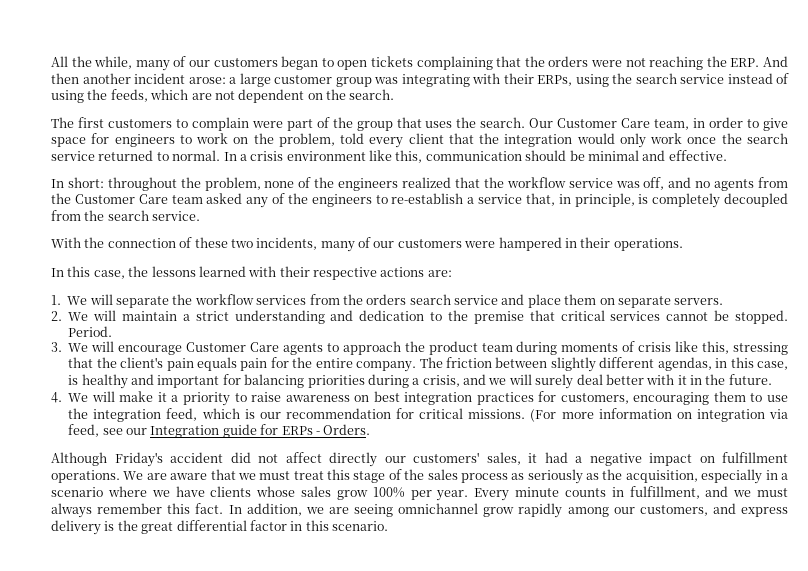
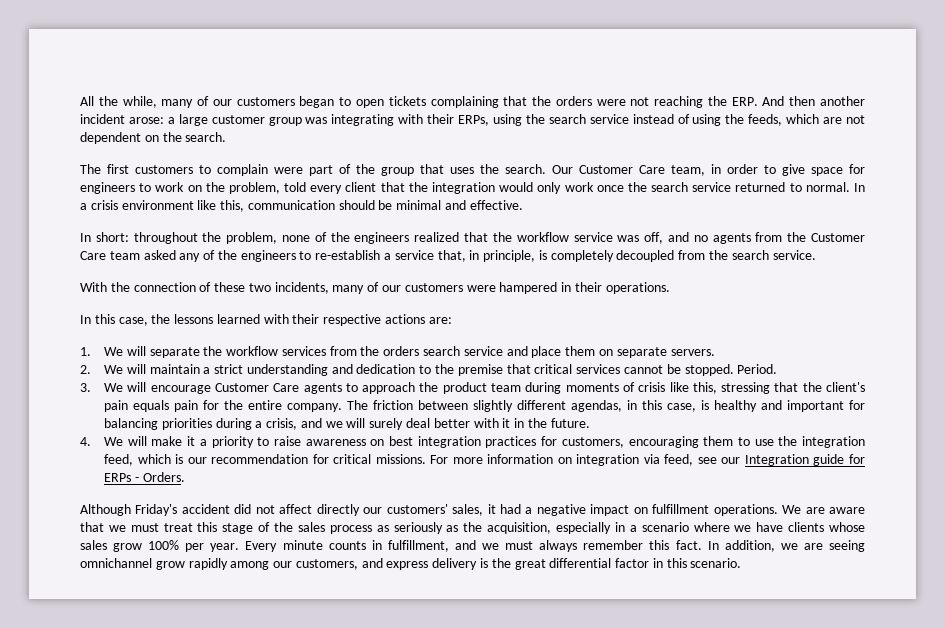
- (For more information on integration via feed, see our Integration guide for ERPs - Orders.
+ For more information on integration via feed, see our Integration guide for ERPs - Orders.

